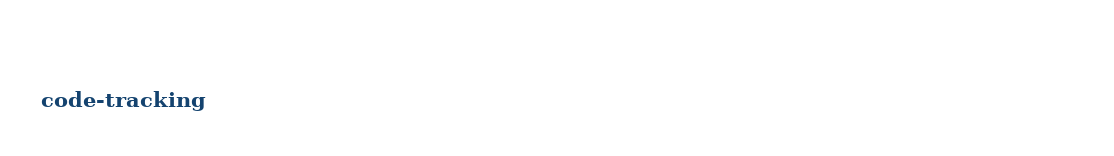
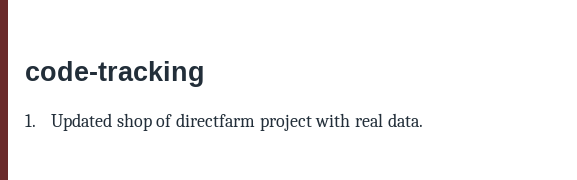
+ 1. Updated shop of directfarm project with real data.

